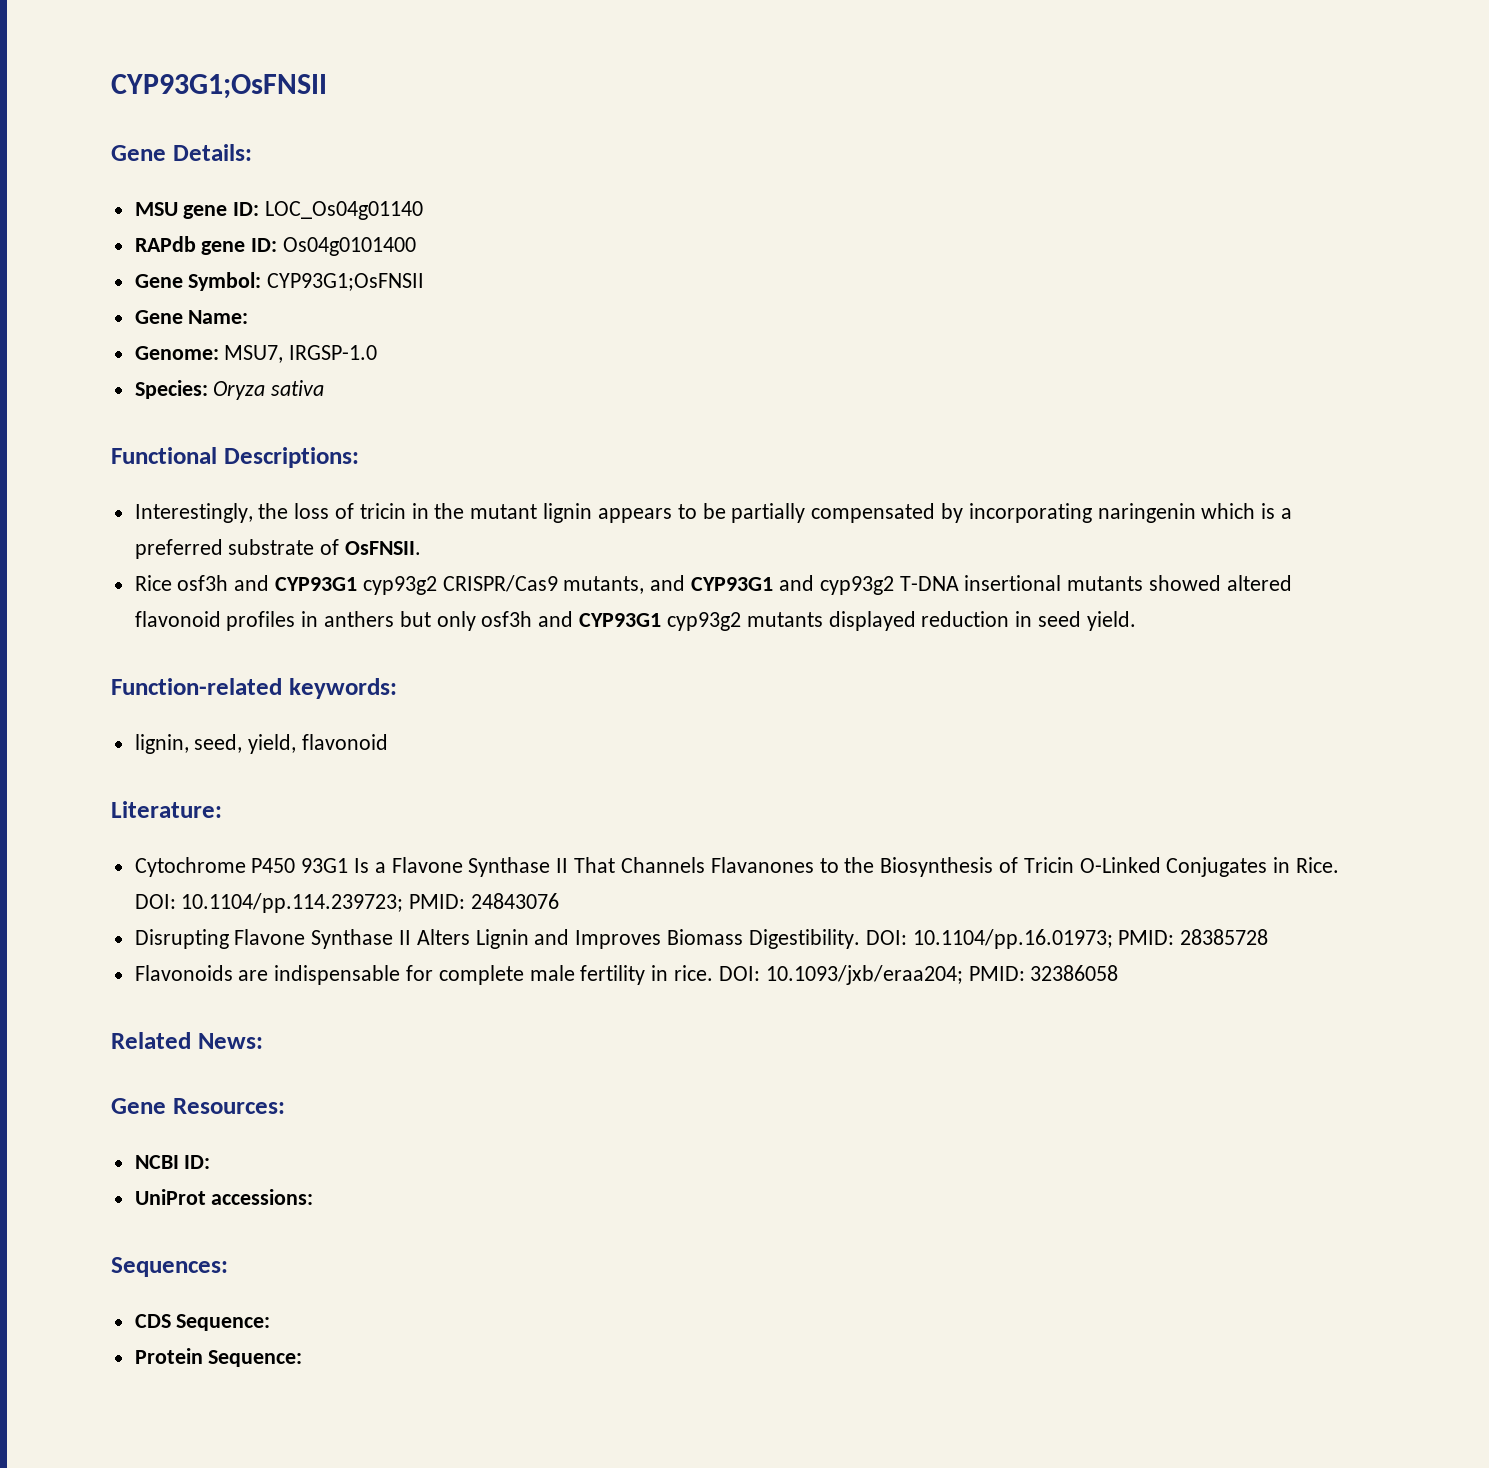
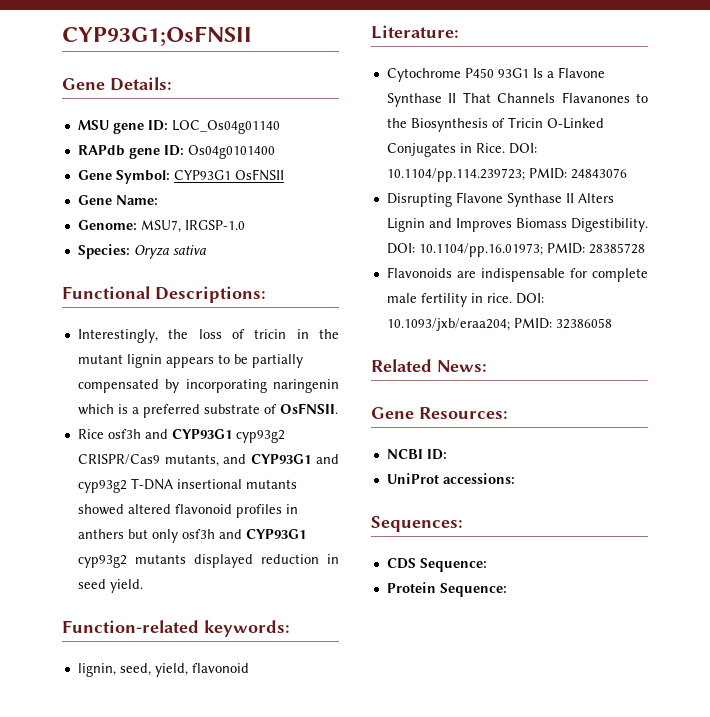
- Gene Symbol: CYP93G1;OsFNSII
+ Gene Symbol: CYP93G1 OsFNSII

